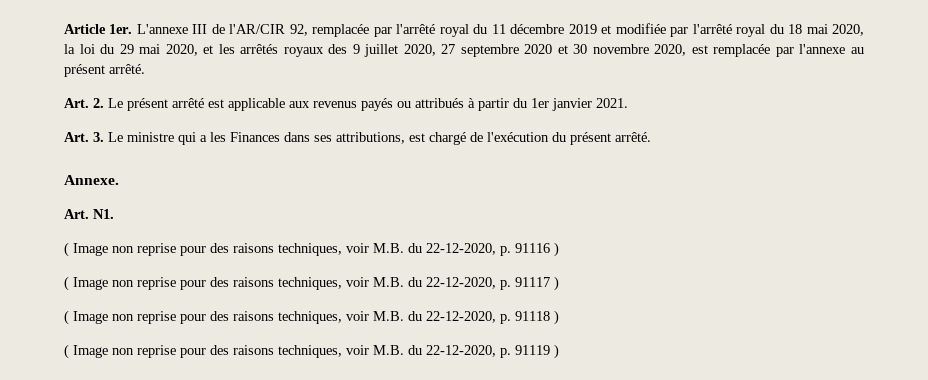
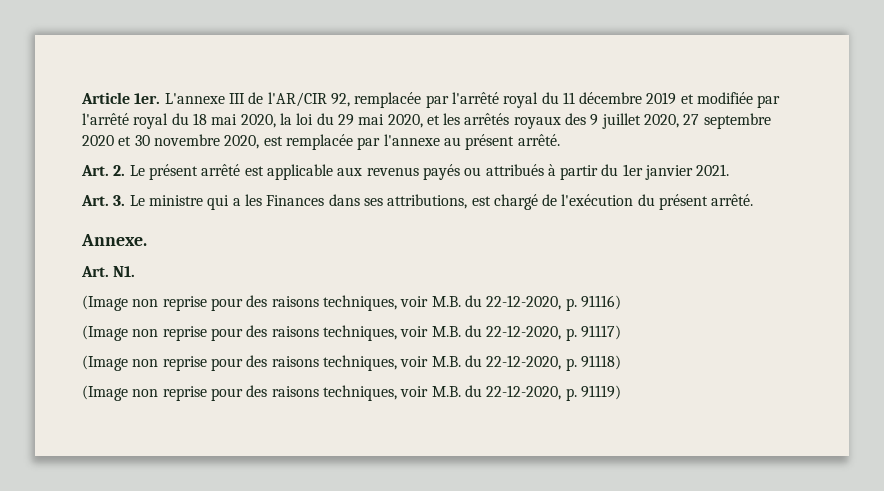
- ( Image non reprise pour des raisons techniques, voir M.B. du 22-12-2020, p. 91116 )
- ( Image non reprise pour des raisons techniques, voir M.B. du 22-12-2020, p. 91117 )
- ( Image non reprise pour des raisons techniques, voir M.B. du 22-12-2020, p. 91118 )
- ( Image non reprise pour des raisons techniques, voir M.B. du 22-12-2020, p. 91119 )
+ (Image non reprise pour des raisons techniques, voir M.B. du 22-12-2020, p. 91116)
+ (Image non reprise pour des raisons techniques, voir M.B. du 22-12-2020, p. 91117)
+ (Image non reprise pour des raisons techniques, voir M.B. du 22-12-2020, p. 91118)
+ (Image non reprise pour des raisons techniques, voir M.B. du 22-12-2020, p. 91119)

